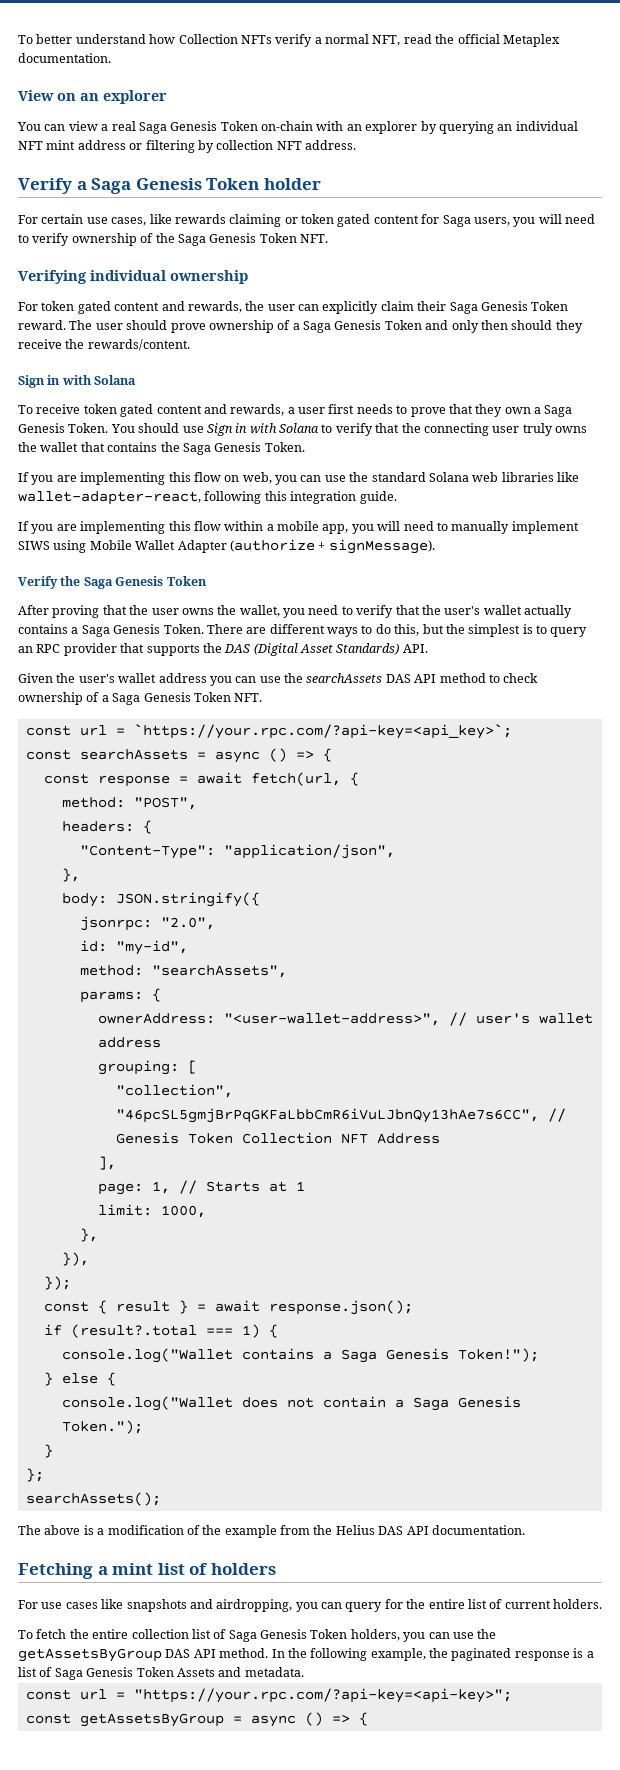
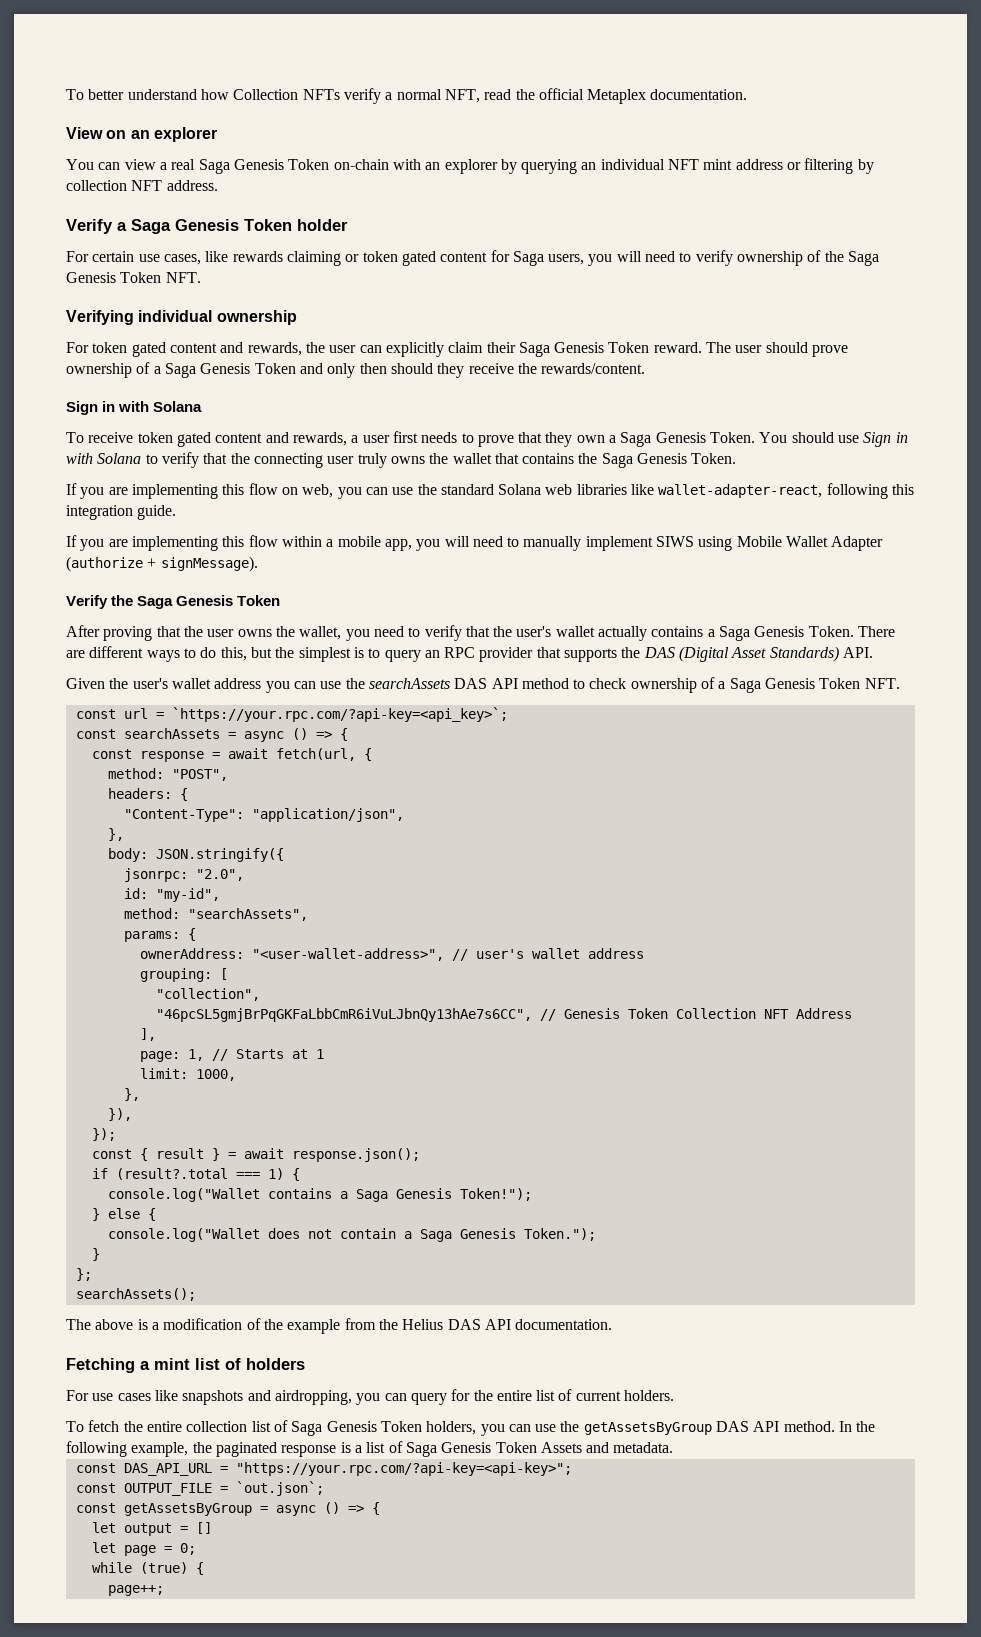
- const url = "https://your.rpc.com/?api-key=<api-key>";
+ const DAS_API_URL = "https://your.rpc.com/?api-key=<api-key>";
+ const OUTPUT_FILE = `out.json`;
+ let output = []
+ let page = 0;
+ while (true) {
+ page++;

